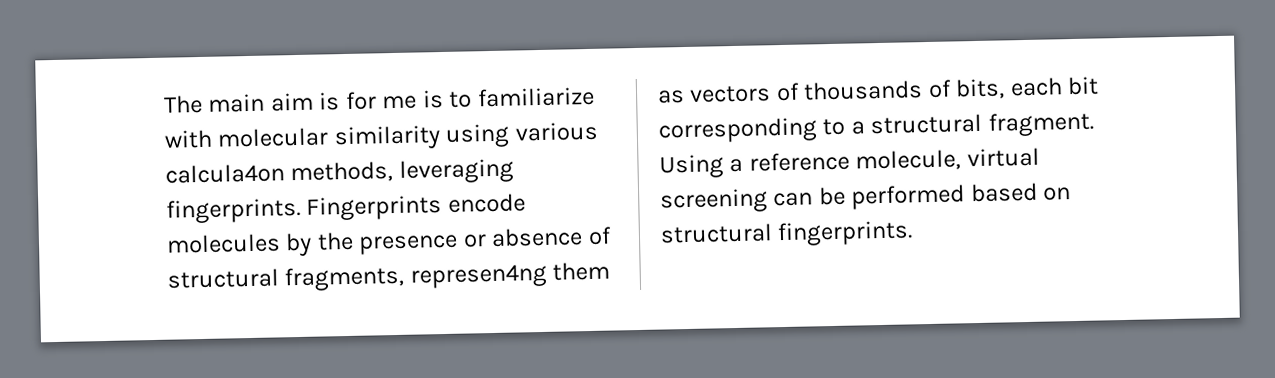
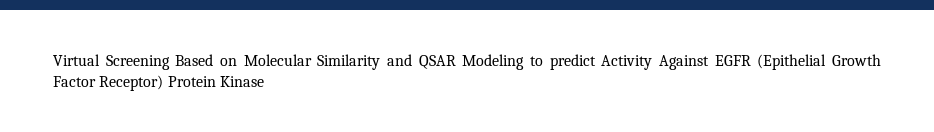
- The main aim is for me is to familiarize with molecular similarity using various calcula4on methods, leveraging fingerprints. Fingerprints encode molecules by the presence or absence of structural fragments, represen4ng them as vectors of thousands of bits, each bit corresponding to a structural fragment. Using a reference molecule, virtual screening can be performed based on structural fingerprints.
+ Virtual Screening Based on Molecular Similarity and QSAR Modeling to predict Activity Against EGFR (Epithelial Growth Factor Receptor) Protein Kinase

